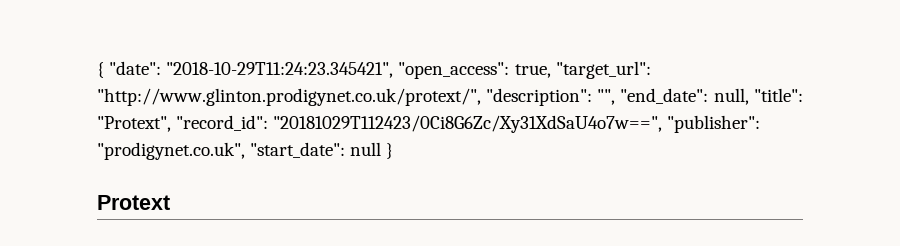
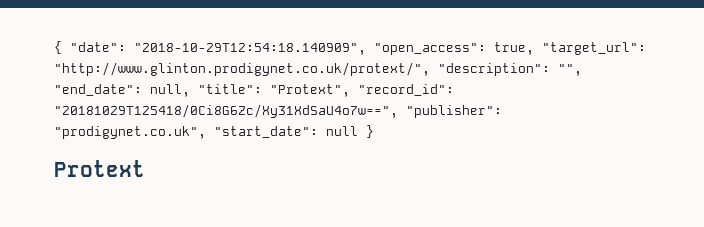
- { "date": "2018-10-29T11:24:23.345421", "open_access": true, "target_url": "http://www.glinton.prodigynet.co.uk/protext/", "description": "", "end_date": null, "title": "Protext", "record_id": "20181029T112423/0Ci8G6Zc/Xy31XdSaU4o7w==", "publisher": "prodigynet.co.uk", "start_date": null }
+ { "date": "2018-10-29T12:54:18.140909", "open_access": true, "target_url": "http://www.glinton.prodigynet.co.uk/protext/", "description": "", "end_date": null, "title": "Protext", "record_id": "20181029T125418/0Ci8G6Zc/Xy31XdSaU4o7w==", "publisher": "prodigynet.co.uk", "start_date": null }

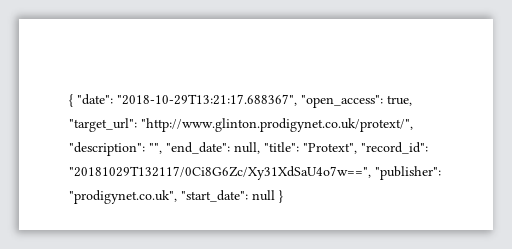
- { "date": "2018-10-29T12:54:18.140909", "open_access": true, "target_url": "http://www.glinton.prodigynet.co.uk/protext/", "description": "", "end_date": null, "title": "Protext", "record_id": "20181029T125418/0Ci8G6Zc/Xy31XdSaU4o7w==", "publisher": "prodigynet.co.uk", "start_date": null }
+ { "date": "2018-10-29T13:21:17.688367", "open_access": true, "target_url": "http://www.glinton.prodigynet.co.uk/protext/", "description": "", "end_date": null, "title": "Protext", "record_id": "20181029T132117/0Ci8G6Zc/Xy31XdSaU4o7w==", "publisher": "prodigynet.co.uk", "start_date": null }
- Protext

